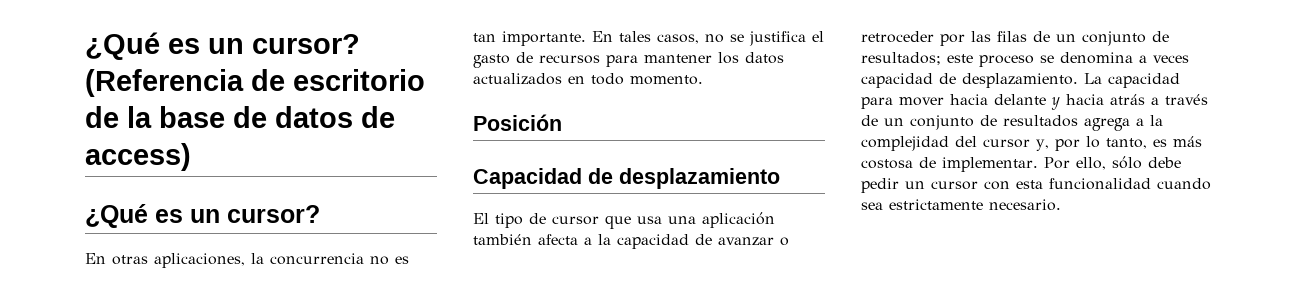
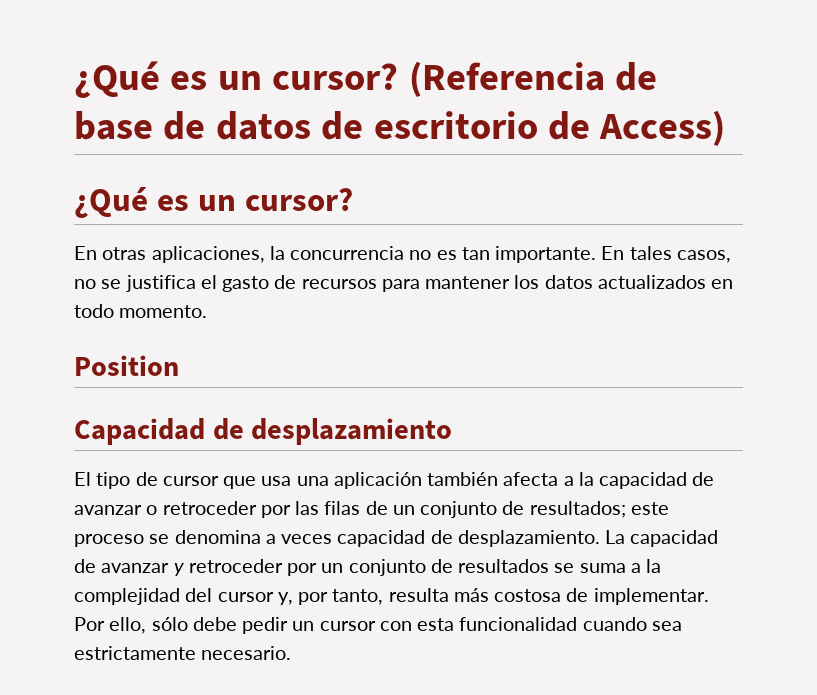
- (Referencia de escritorio de la base de datos de access)
+ (Referencia de base de datos de escritorio de Access)
- Posición
+ Position
- La capacidad para mover hacia delante y hacia atrás a través de un conjunto de resultados agrega a la complejidad del cursor y, por lo tanto, es más costosa de implementar.
+ La capacidad de avanzar y retroceder por un conjunto de resultados se suma a la complejidad del cursor y, por tanto, resulta más costosa de implementar.

